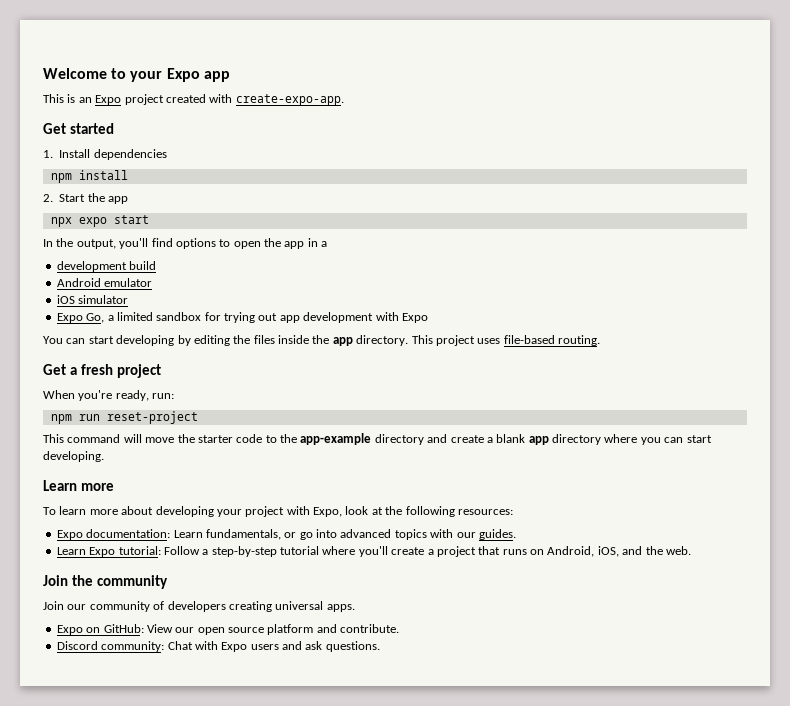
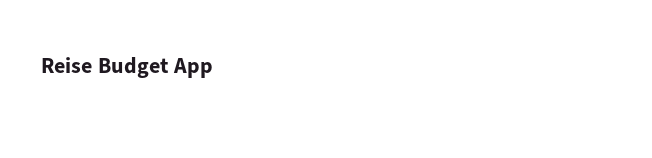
- Welcome to your Expo app
- This is an Expo project created with create-expo-app.
- Get started
- 1. Install dependencies
- npm install
- 2. Start the app
- npx expo start
- In the output, you'll find options to open the app in a
- development build
- Android emulator
- iOS simulator
- Expo Go, a limited sandbox for trying out app development with Expo
- You can start developing by editing the files inside the app directory. This project uses file-based routing.
- Get a fresh project
- When you're ready, run:
- npm run reset-project
- This command will move the starter code to the app-example directory and create a blank app directory where you can start developing.
- Learn more
- To learn more about developing your project with Expo, look at the following resources:
- Expo documentation: Learn fundamentals, or go into advanced topics with our guides.
- Learn Expo tutorial: Follow a step-by-step tutorial where you'll create a project that runs on Android, iOS, and the web.
- Join the community
- Join our community of developers creating universal apps.
- Expo on GitHub: View our open source platform and contribute.
- Discord community: Chat with Expo users and ask questions.
+ Reise Budget App

